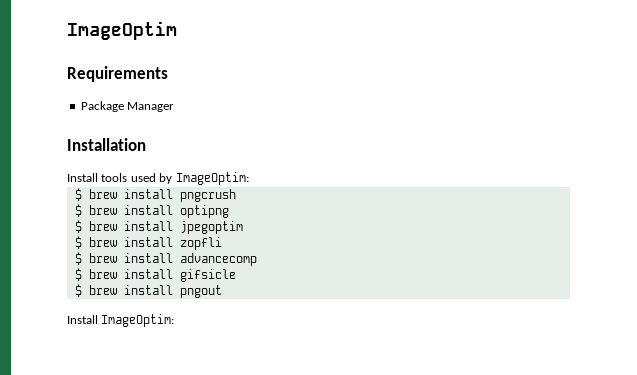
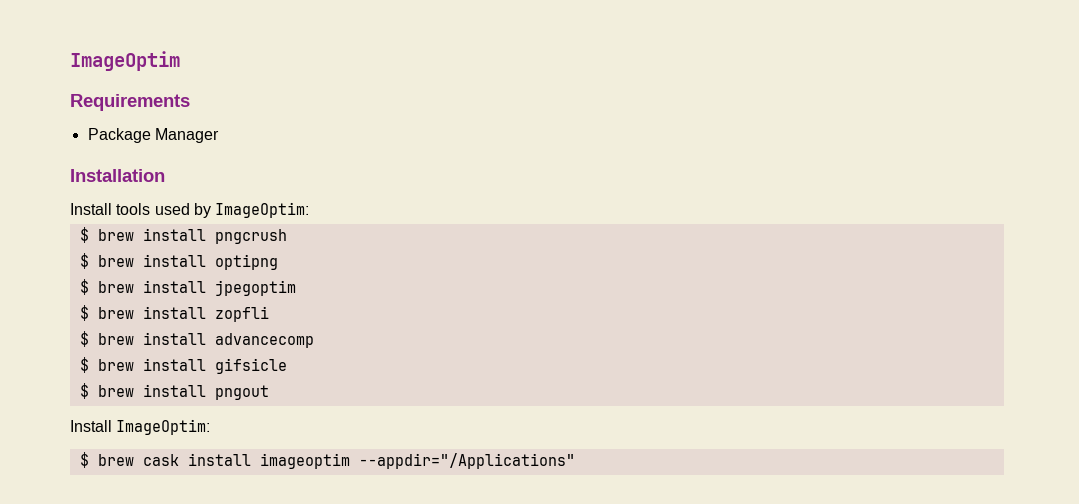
+ $ brew cask install imageoptim --appdir="/Applications"

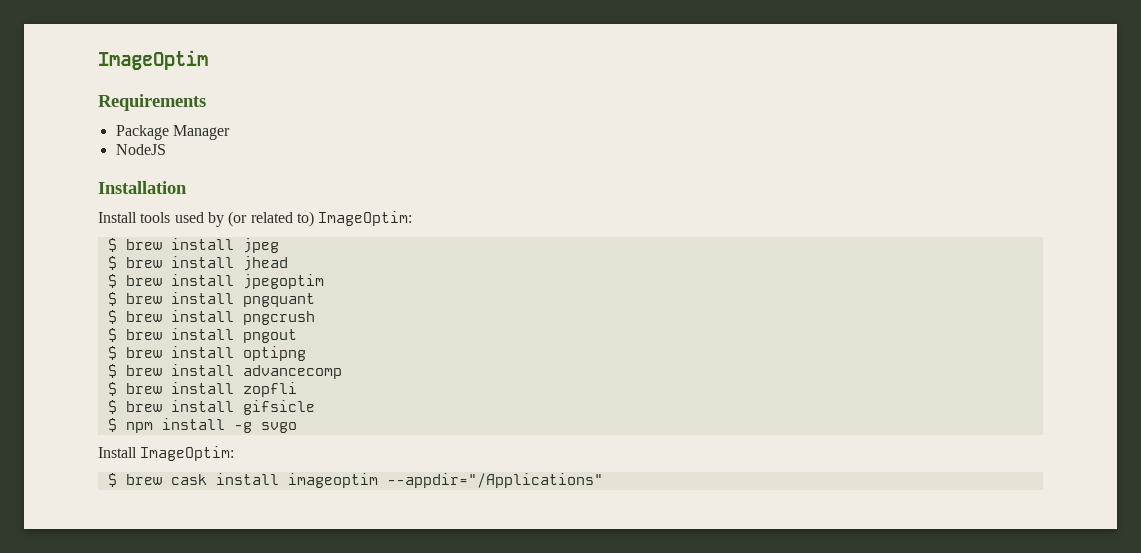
+ NodeJS
- Install tools used by ImageOptim:
+ Install tools used by (or related to) ImageOptim:
+ $ brew install jpeg
+ $ brew install jhead
+ $ brew install jpegoptim
+ $ brew install pngquant
+ $ brew install pngout
- $ brew install jpegoptim
+ $ brew install advancecomp
- $ brew install advancecomp
- $ brew install pngout
+ $ npm install -g svgo

